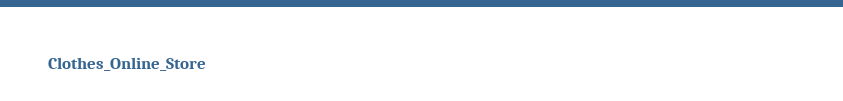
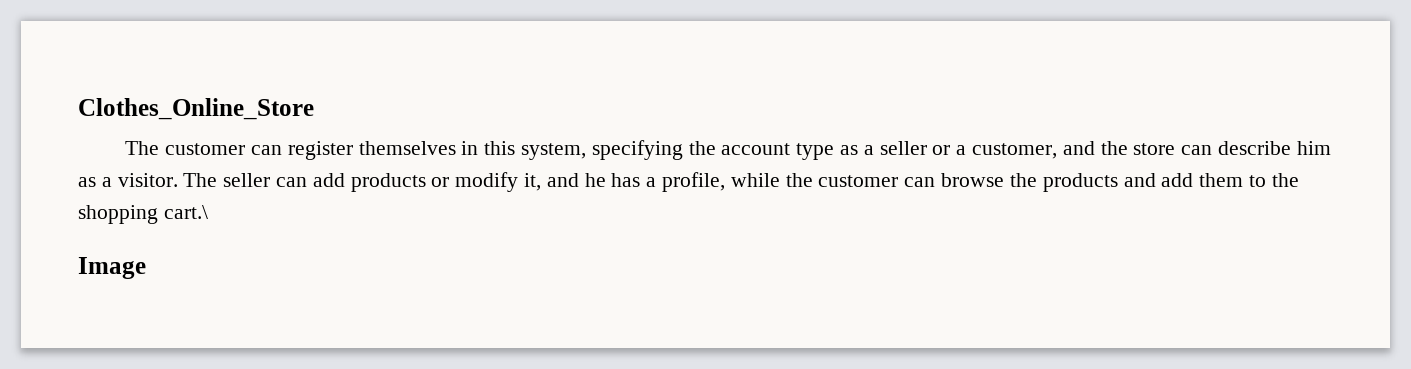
+ The customer can register themselves in this system, specifying the account type as a seller or a customer, and the store can describe him as a visitor. The seller can add products or modify it, and he has a profile, while the customer can browse the products and add them to the shopping cart.\
+ Image

